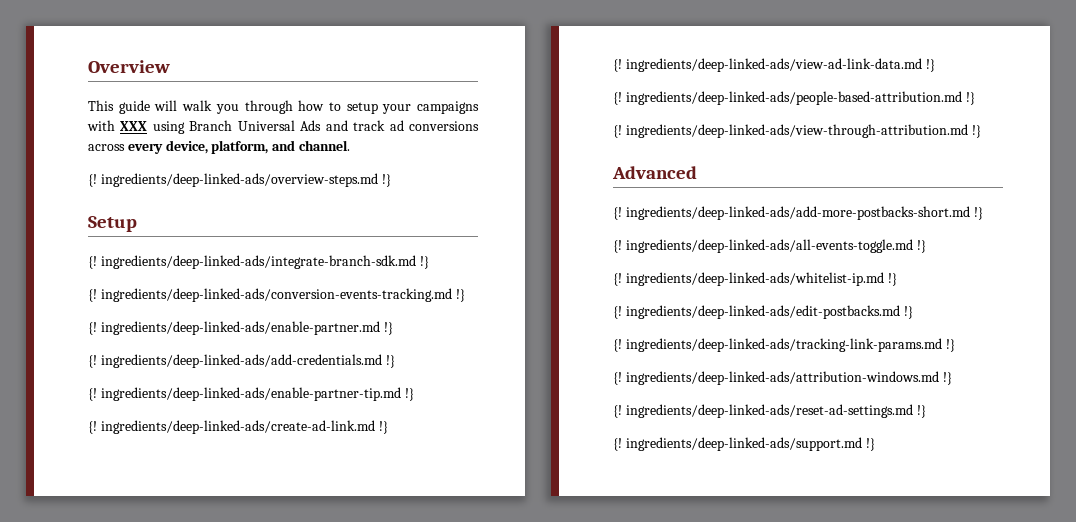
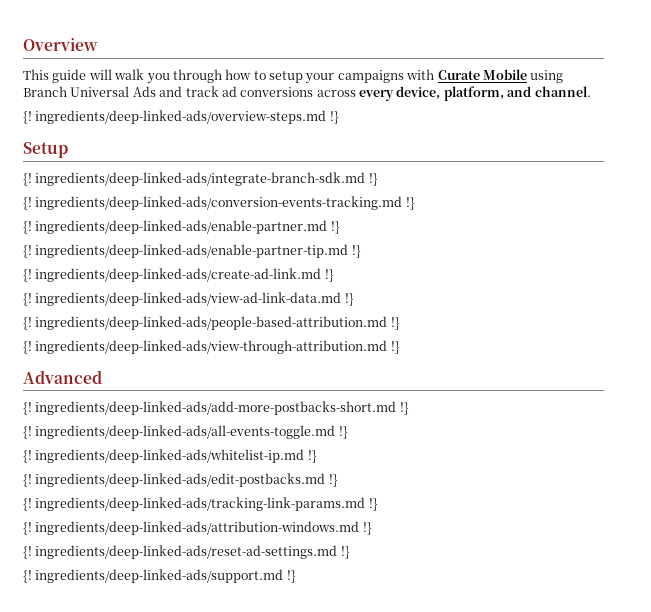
- This guide will walk you through how to setup your campaigns with XXX using Branch Universal Ads and track ad conversions across every device, platform, and channel.
+ This guide will walk you through how to setup your campaigns with Curate Mobile using Branch Universal Ads and track ad conversions across every device, platform, and channel.
- {! ingredients/deep-linked-ads/add-credentials.md !}

